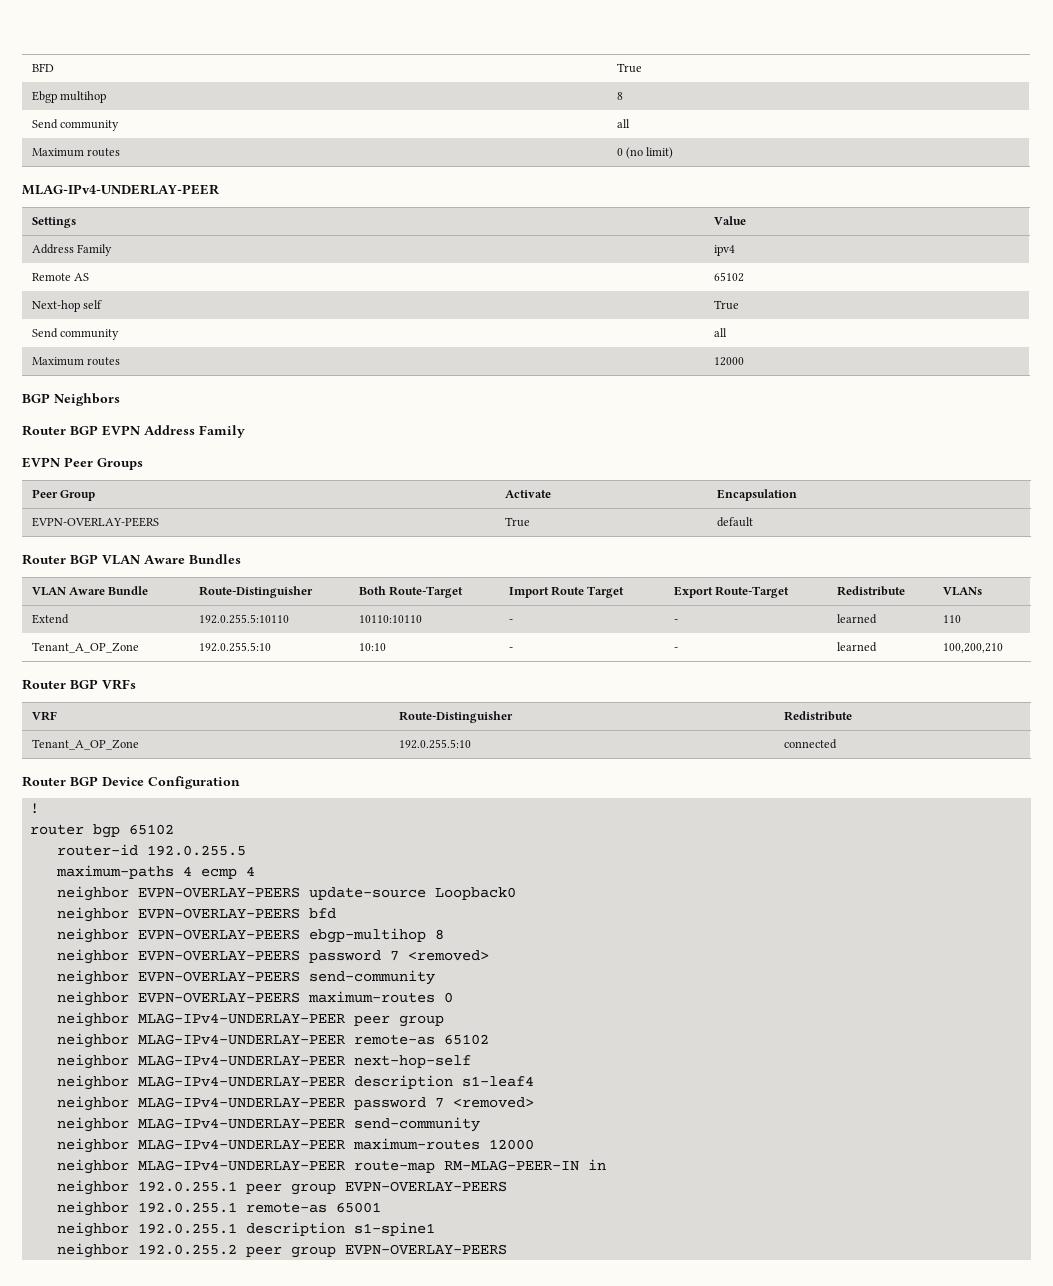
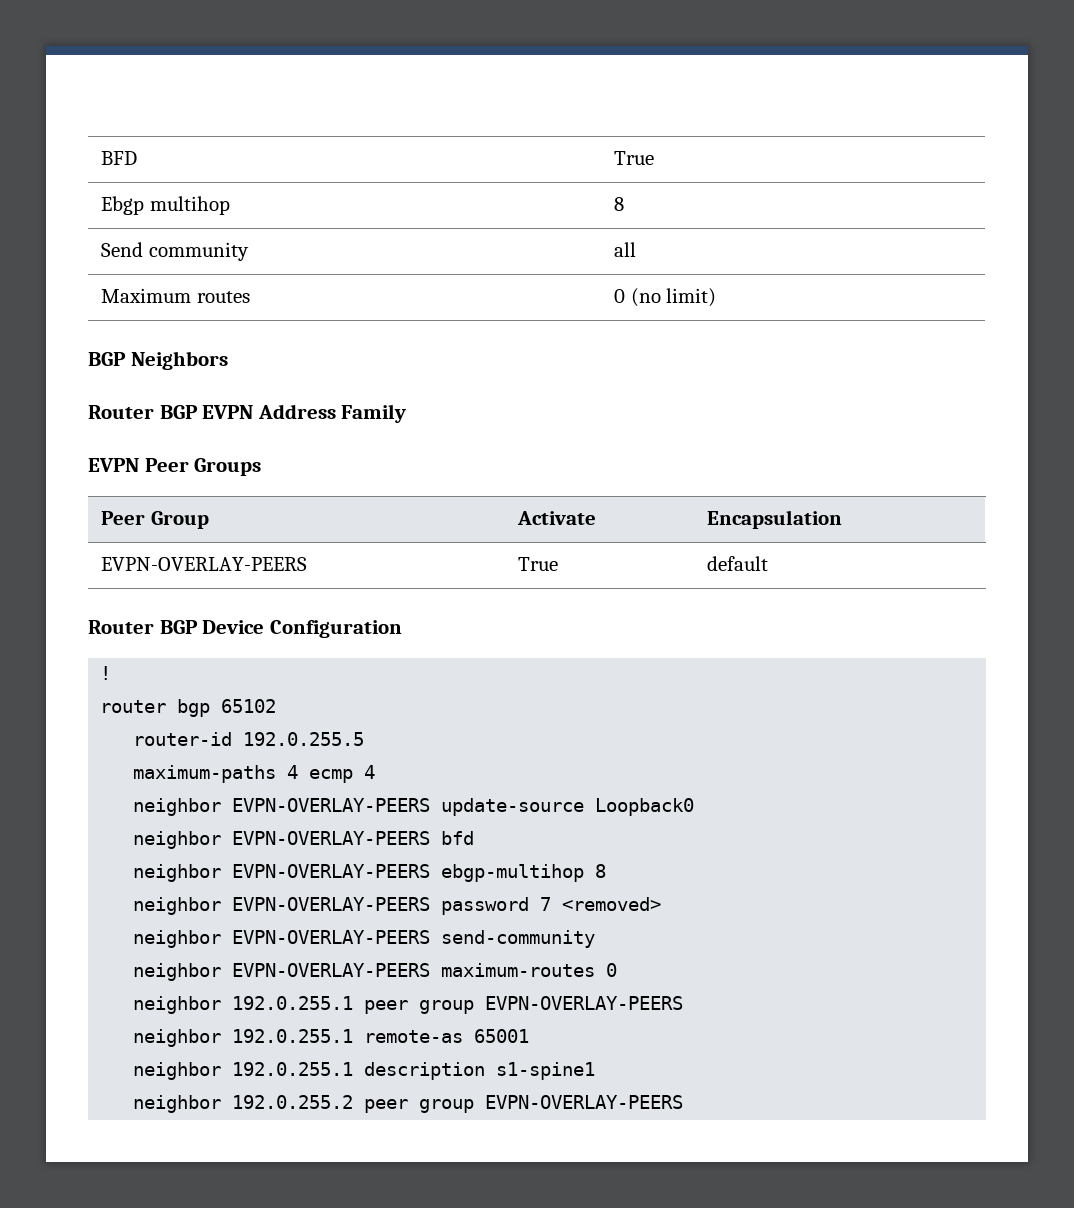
  Maximum routes | 0 (no limit)
- MLAG-IPv4-UNDERLAY-PEER
- Settings | Value
- Address Family | ipv4
- Remote AS | 65102
- Next-hop self | True
- Send community | all
- Maximum routes | 12000
- Router BGP VLAN Aware Bundles
- VLAN Aware Bundle | Route-Distinguisher | Both Route-Target | Import Route Target | Export Route-Target | Redistribute | VLANs
- Extend | 192.0.255.5:10110 | 10110:10110 | - | - | learned | 110
- Tenant_A_OP_Zone | 192.0.255.5:10 | 10:10 | - | - | learned | 100,200,210
- Router BGP VRFs
- VRF | Route-Distinguisher | Redistribute
- Tenant_A_OP_Zone | 192.0.255.5:10 | connected
- neighbor MLAG-IPv4-UNDERLAY-PEER peer group
- neighbor MLAG-IPv4-UNDERLAY-PEER remote-as 65102
- neighbor MLAG-IPv4-UNDERLAY-PEER next-hop-self
- neighbor MLAG-IPv4-UNDERLAY-PEER description s1-leaf4
- neighbor MLAG-IPv4-UNDERLAY-PEER password 7 <removed>
- neighbor MLAG-IPv4-UNDERLAY-PEER send-community
- neighbor MLAG-IPv4-UNDERLAY-PEER maximum-routes 12000
- neighbor MLAG-IPv4-UNDERLAY-PEER route-map RM-MLAG-PEER-IN in

